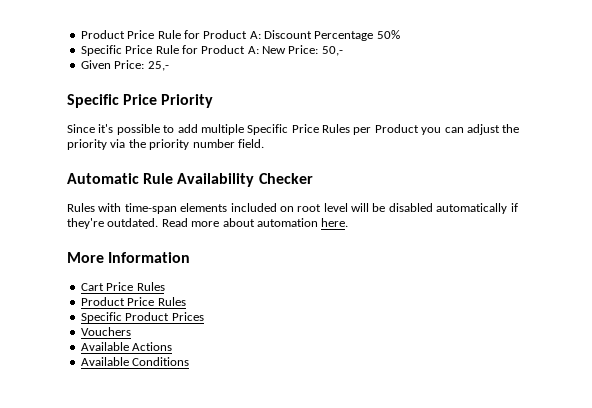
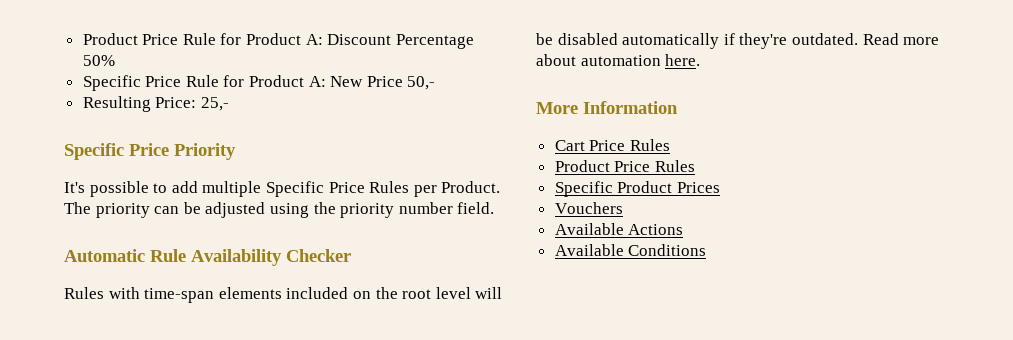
- Specific Price Rule for Product A: New Price: 50,-
+ Specific Price Rule for Product A: New Price 50,-
- Given Price: 25,-
+ Resulting Price: 25,-
- Since it's possible to add multiple Specific Price Rules per Product you can adjust the priority via the priority number field.
+ It's possible to add multiple Specific Price Rules per Product. The priority can be adjusted using the priority number field.
- Rules with time-span elements included on root level will be disabled automatically if they're outdated.
+ Rules with time-span elements included on the root level will be disabled automatically if they're outdated.

